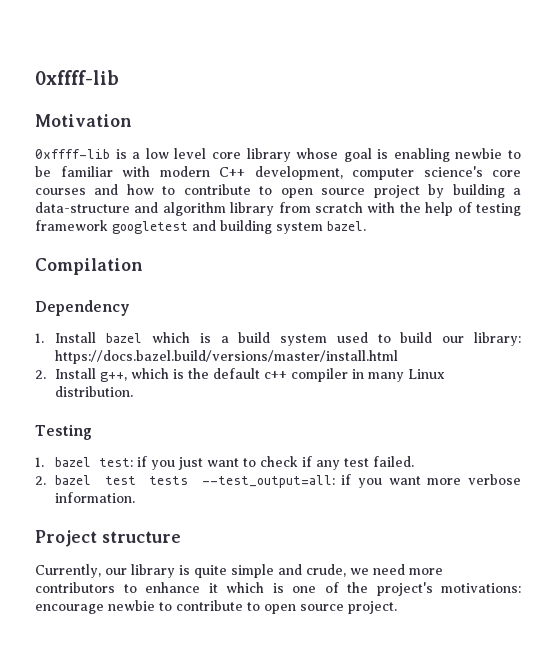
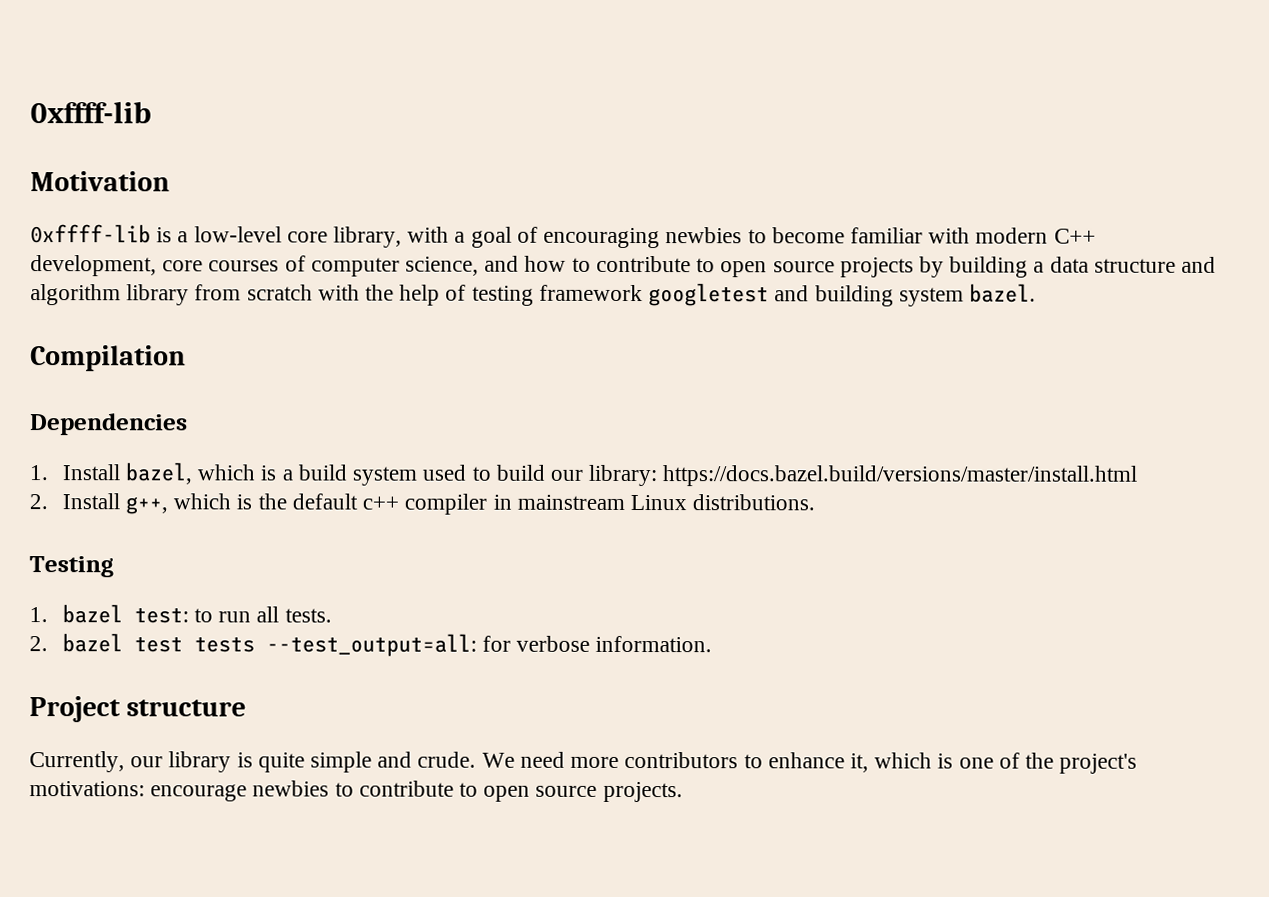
- 0xffff-lib is a low level core library whose goal is enabling newbie to be familiar with modern C++ development, computer science's core courses and how to contribute to open source project by building a data-structure and algorithm library from scratch with the help of testing framework googletest and building system bazel.
+ 0xffff-lib is a low-level core library, with a goal of encouraging newbies to become familiar with modern C++ development, core courses of computer science, and how to contribute to open source projects by building a data structure and algorithm library from scratch with the help of testing framework googletest and building system bazel.
- Dependency
+ Dependencies
- 1. Install bazel which is a build system used to build our library: https://docs.bazel.build/versions/master/install.html
+ 1. Install bazel, which is a build system used to build our library: https://docs.bazel.build/versions/master/install.html
- 2. Install g++, which is the default c++ compiler in many Linux distribution.
+ 2. Install g++, which is the default c++ compiler in mainstream Linux distributions.
- 1. bazel test: if you just want to check if any test failed.
+ 1. bazel test: to run all tests.
- 2. bazel test tests --test_output=all: if you want more verbose information.
+ 2. bazel test tests --test_output=all: for verbose information.
- Currently, our library is quite simple and crude, we need more contributors to enhance it which is one of the project's motivations: encourage newbie to contribute to open source project.
+ Currently, our library is quite simple and crude. We need more contributors to enhance it, which is one of the project's motivations: encourage newbies to contribute to open source projects.

